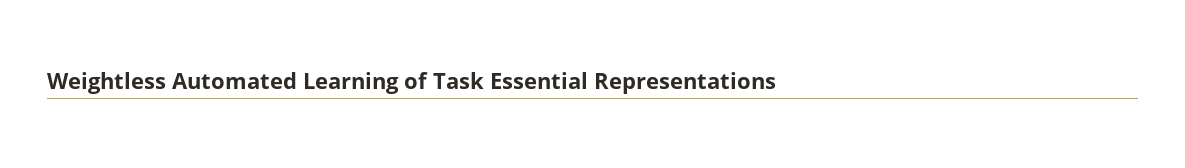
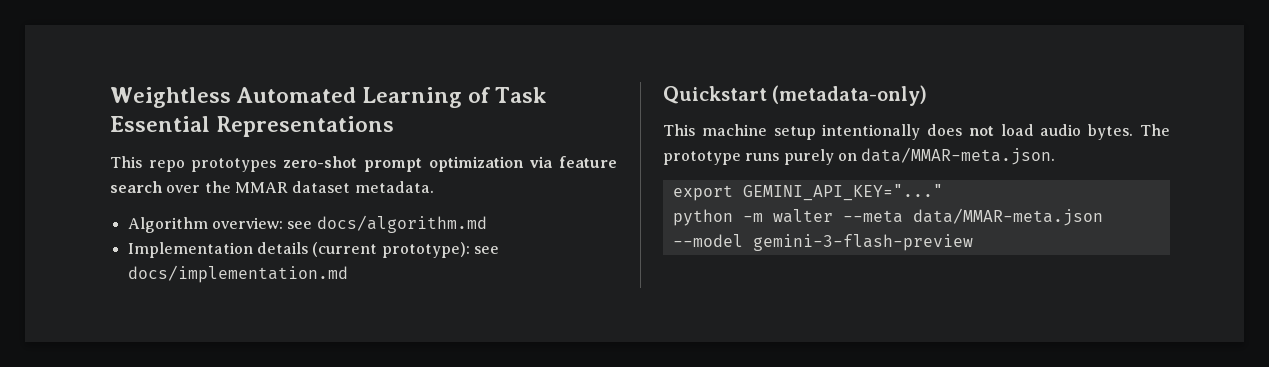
+ This repo prototypes zero-shot prompt optimization via feature search over the MMAR dataset metadata.
+ Algorithm overview: see docs/algorithm.md
+ Implementation details (current prototype): see docs/implementation.md
+ Quickstart (metadata-only)
+ This machine setup intentionally does not load audio bytes. The prototype runs purely on data/MMAR-meta.json.
+ export GEMINI_API_KEY="..."
+ python -m walter --meta data/MMAR-meta.json --model gemini-3-flash-preview

